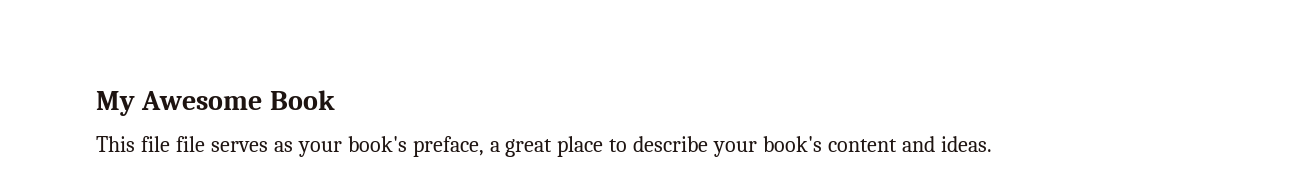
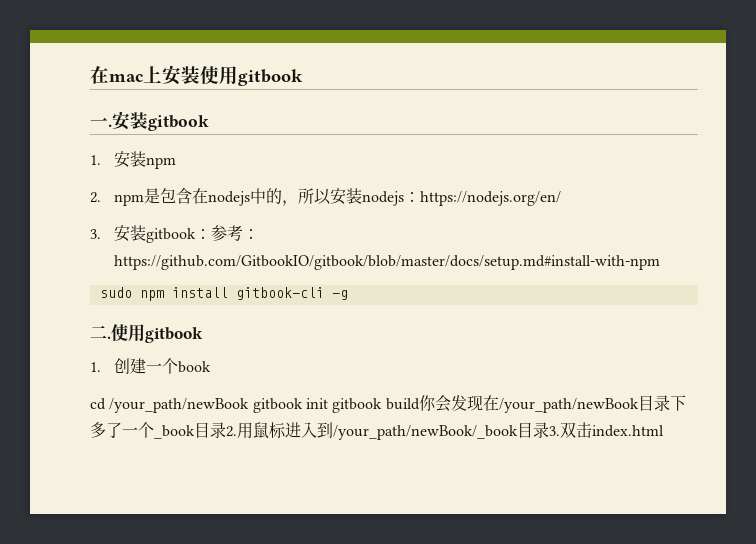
- My Awesome Book
- This file file serves as your book's preface, a great place to describe your book's content and ideas.
+ 在mac上安装使用gitbook
+ 一.安装gitbook
+ 1.安装npm
+ 2. npm是包含在nodejs中的，所以安装nodejs：https://nodejs.org/en/
+ 3.安装gitbook：参考：https://github.com/GitbookIO/gitbook/blob/master/docs/setup.md#install-with-npm
+ sudo npm install gitbook-cli -g
+ 二.使用gitbook
+ 1.创建一个book
+ cd /your_path/newBook gitbook init gitbook build你会发现在/your_path/newBook目录下多了一个_book目录2.用鼠标进入到/your_path/newBook/_book目录3.双击index.html

